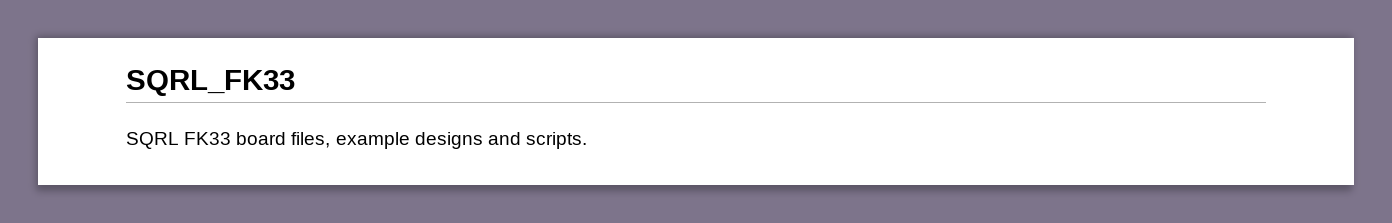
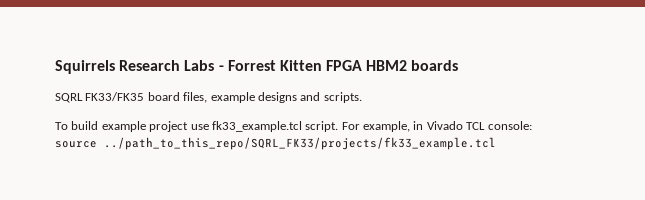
- SQRL_FK33
+ Squirrels Research Labs - Forrest Kitten FPGA HBM2 boards
- SQRL FK33 board files, example designs and scripts.
+ SQRL FK33/FK35 board files, example designs and scripts.
+ To build example project use fk33_example.tcl script. For example, in Vivado TCL console:
+ source ../path_to_this_repo/SQRL_FK33/projects/fk33_example.tcl

